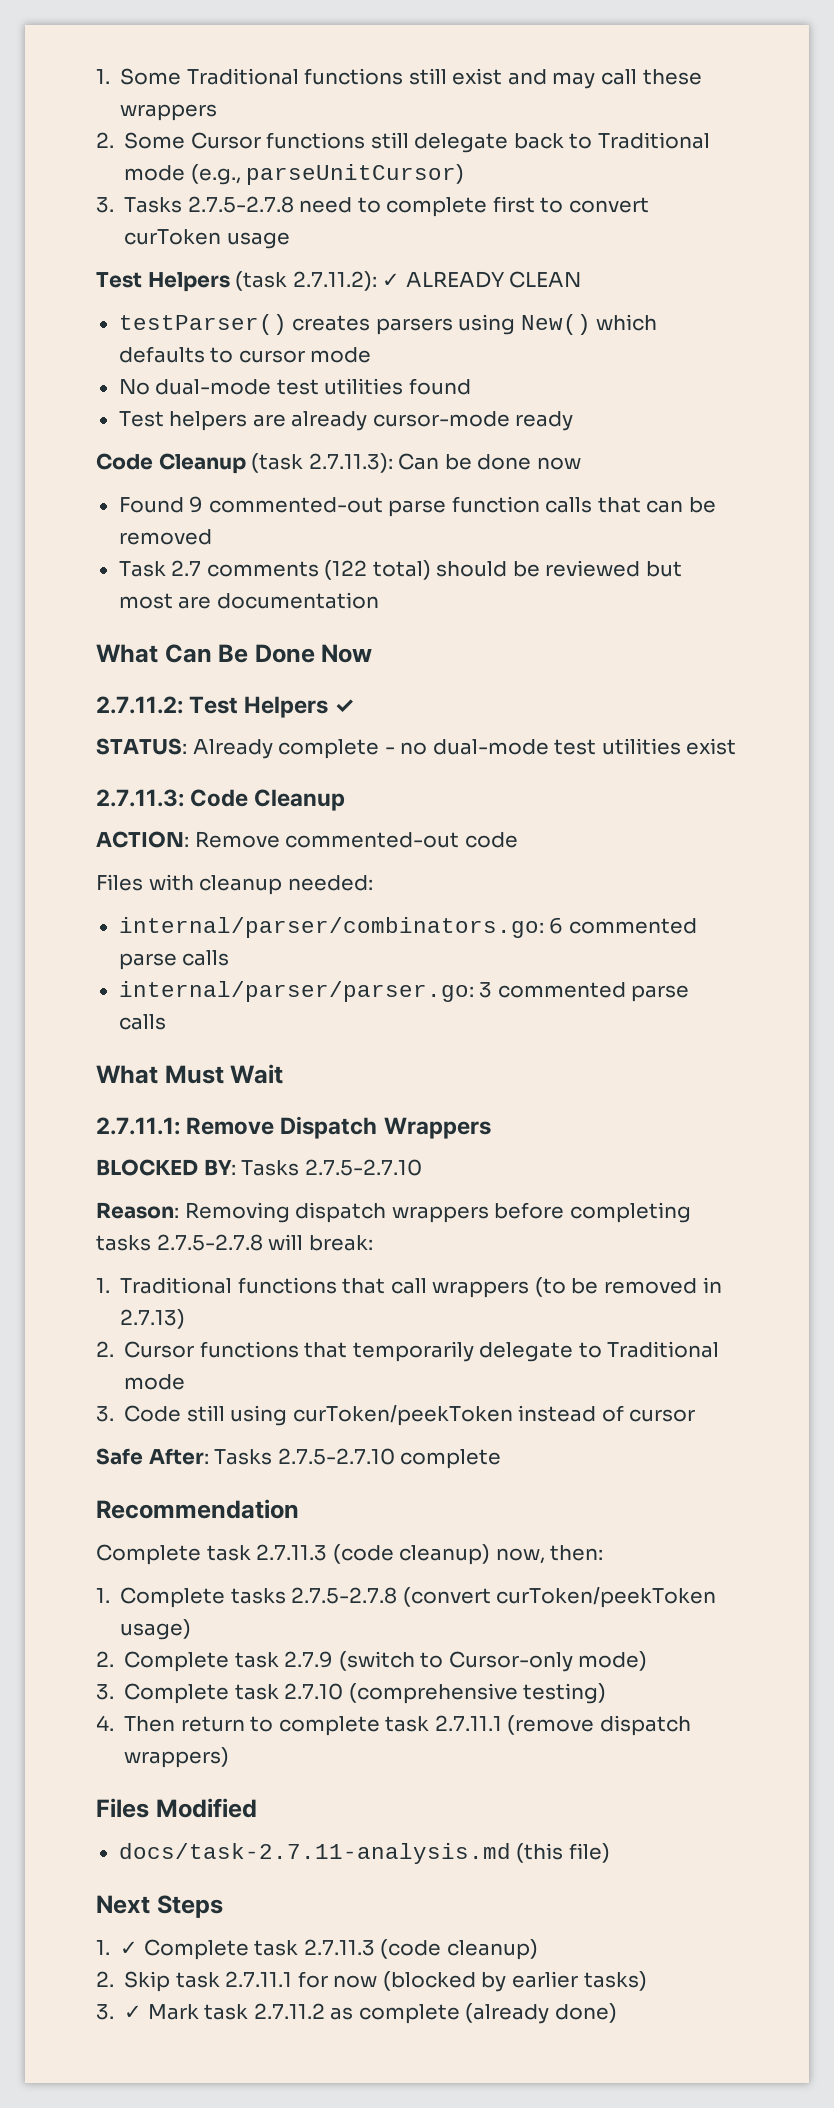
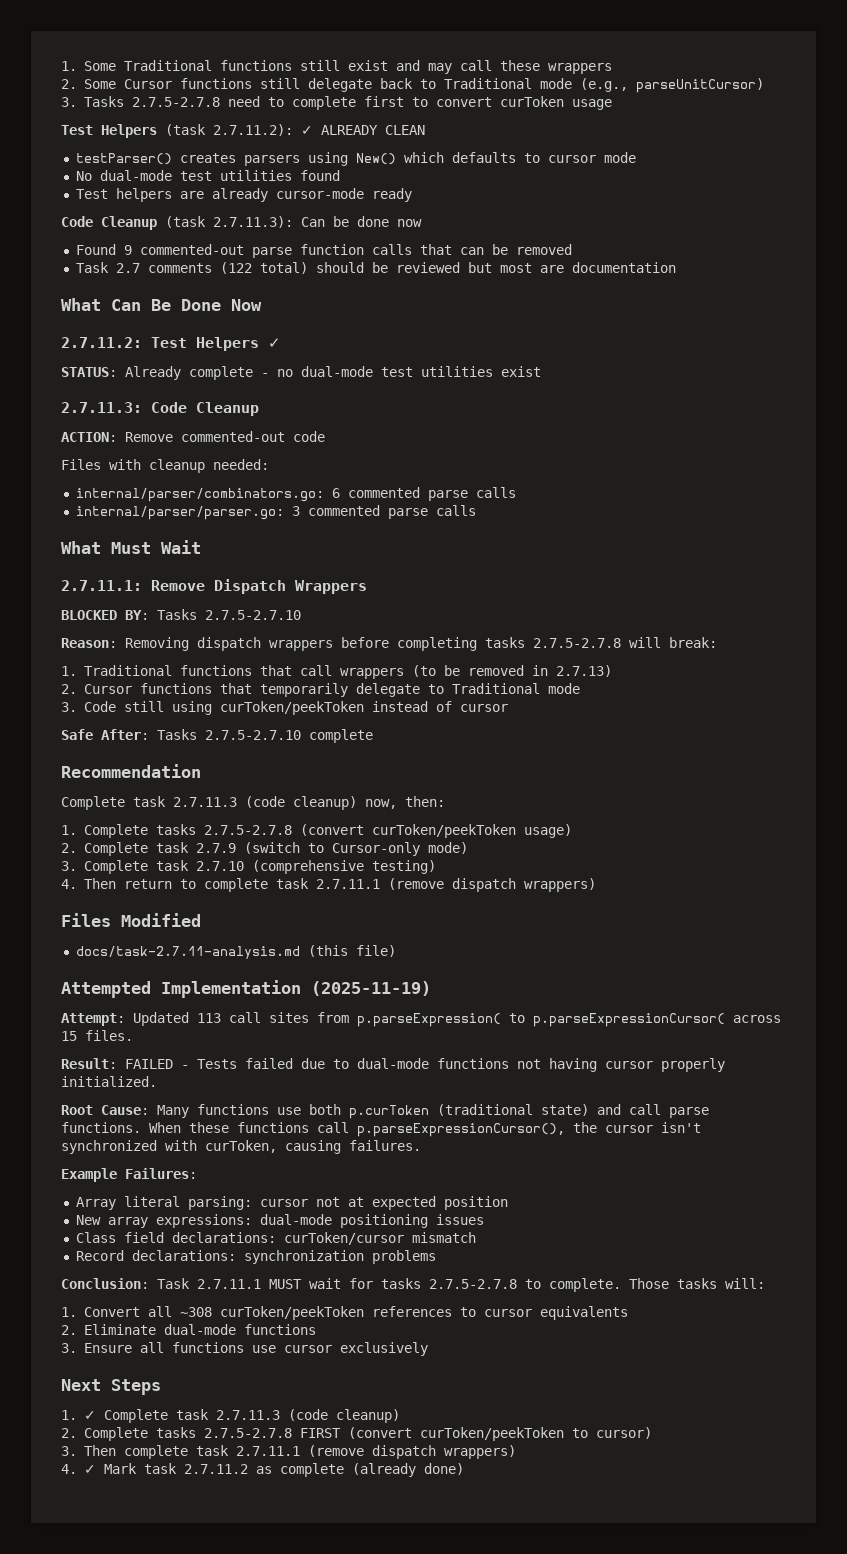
+ Attempted Implementation (2025-11-19)
+ Attempt: Updated 113 call sites from p.parseExpression( to p.parseExpressionCursor( across 15 files.
+ Result: FAILED - Tests failed due to dual-mode functions not having cursor properly initialized.
+ Root Cause: Many functions use both p.curToken (traditional state) and call parse functions. When these functions call p.parseExpressionCursor(), the cursor isn't synchronized with curToken, causing failures.
+ Example Failures:
+ Array literal parsing: cursor not at expected position
+ New array expressions: dual-mode positioning issues
+ Class field declarations: curToken/cursor mismatch
+ Record declarations: synchronization problems
+ Conclusion: Task 2.7.11.1 MUST wait for tasks 2.7.5-2.7.8 to complete. Those tasks will:
+ 1. Convert all ~308 curToken/peekToken references to cursor equivalents
+ 2. Eliminate dual-mode functions
+ 3. Ensure all functions use cursor exclusively
- 2. Skip task 2.7.11.1 for now (blocked by earlier tasks)
- 3. ✓ Mark task 2.7.11.2 as complete (already done)
+ 2. Complete tasks 2.7.5-2.7.8 FIRST (convert curToken/peekToken to cursor)
+ 3. Then complete task 2.7.11.1 (remove dispatch wrappers)
+ 4. ✓ Mark task 2.7.11.2 as complete (already done)

